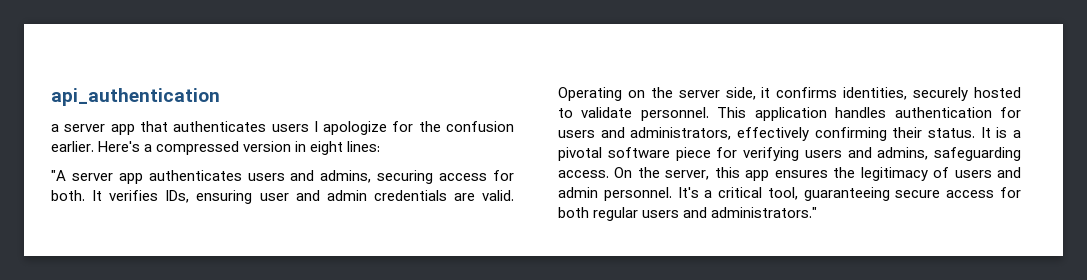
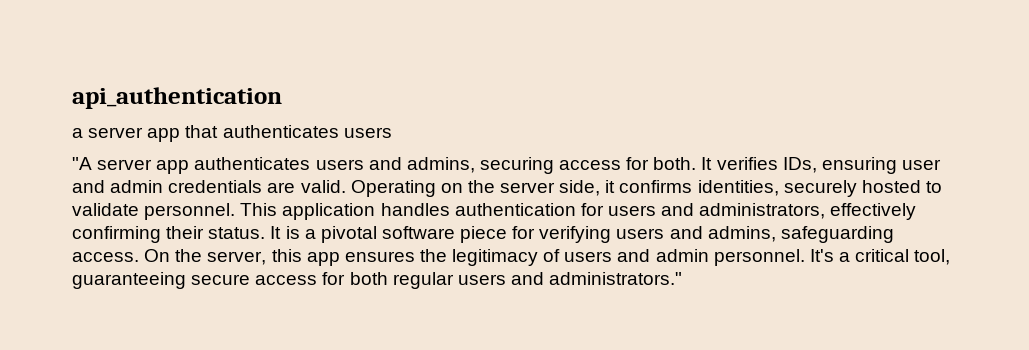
- a server app that authenticates users I apologize for the confusion earlier. Here's a compressed version in eight lines:
+ a server app that authenticates users

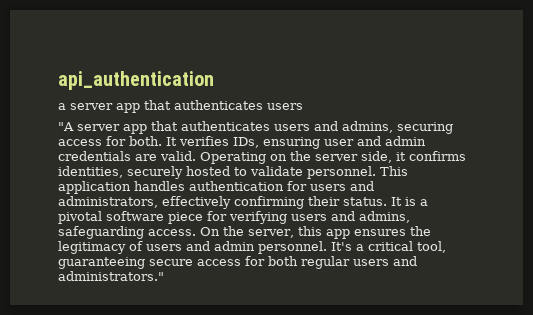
- "A server app authenticates users and admins, securing access for both.
+ "A server app that authenticates users and admins, securing access for both.

